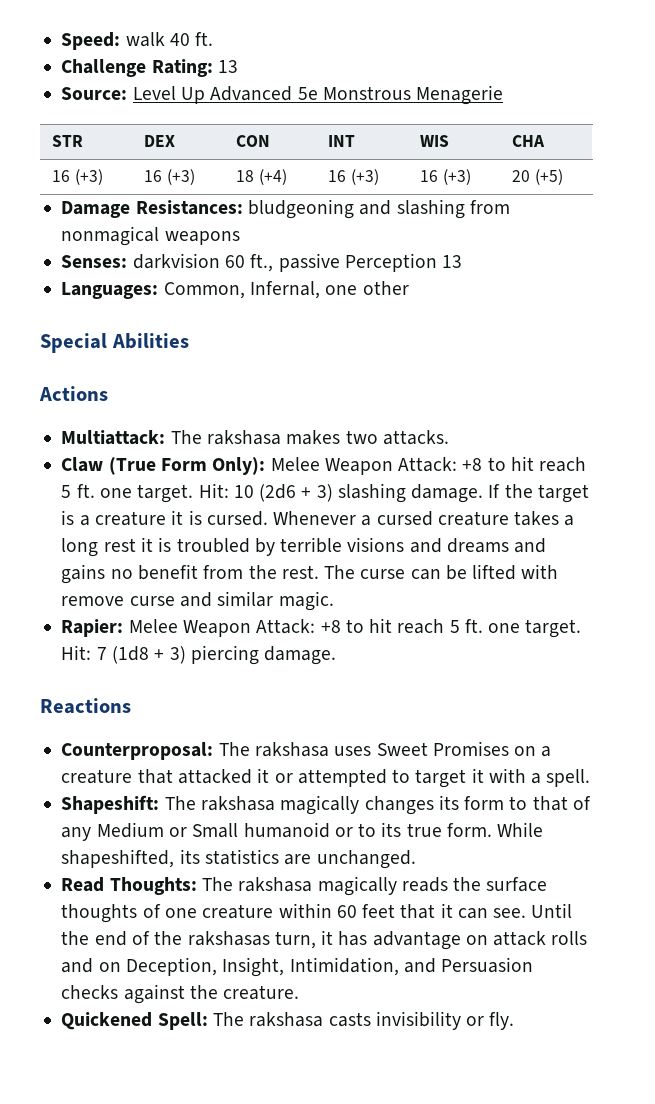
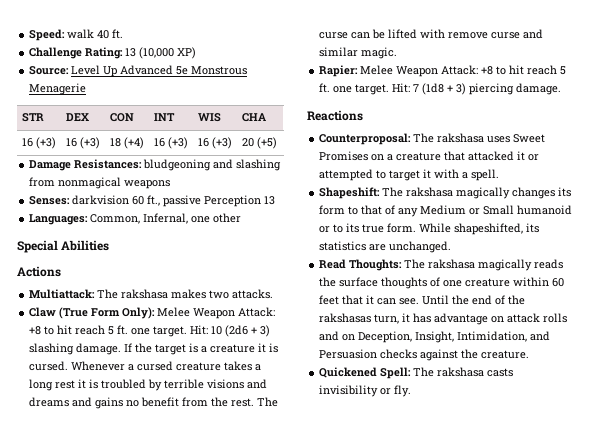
- Challenge Rating: 13
+ Challenge Rating: 13 (10,000 XP)

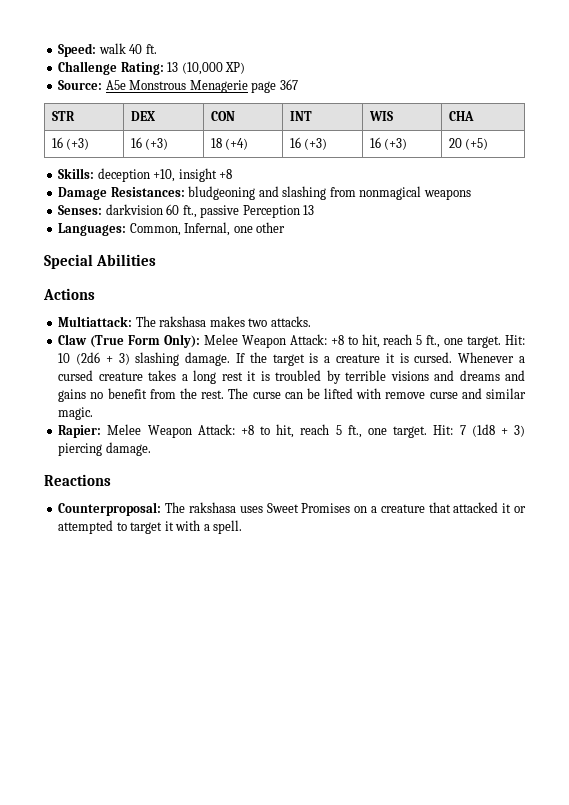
- Source: Level Up Advanced 5e Monstrous Menagerie
+ Source: A5e Monstrous Menagerie page 367
+ Skills: deception +10, insight +8
- Claw (True Form Only): Melee Weapon Attack: +8 to hit reach 5 ft. one target.
+ Claw (True Form Only): Melee Weapon Attack: +8 to hit, reach 5 ft., one target.
- Rapier: Melee Weapon Attack: +8 to hit reach 5 ft. one target.
+ Rapier: Melee Weapon Attack: +8 to hit, reach 5 ft., one target.
- Shapeshift: The rakshasa magically changes its form to that of any Medium or Small humanoid or to its true form. While shapeshifted, its statistics are unchanged.
- Read Thoughts: The rakshasa magically reads the surface thoughts of one creature within 60 feet that it can see. Until the end of the rakshasas turn, it has advantage on attack rolls and on Deception, Insight, Intimidation, and Persuasion checks against the creature.
- Quickened Spell: The rakshasa casts invisibility or fly.

